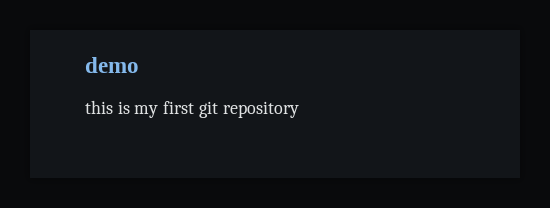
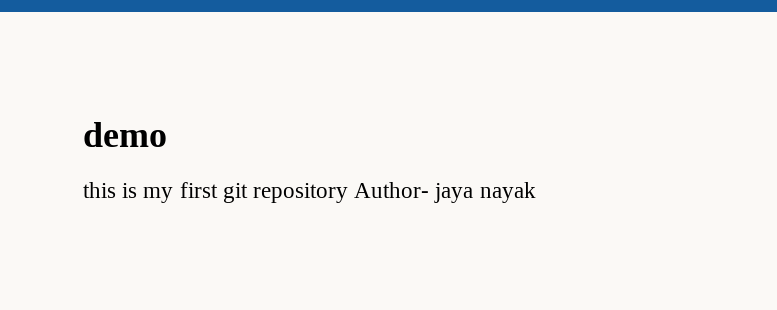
- this is my first git repository
+ this is my first git repository Author- jaya nayak

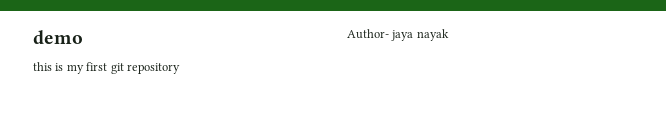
- this is my first git repository Author- jaya nayak
+ this is my first git repository
+ Author- jaya nayak

